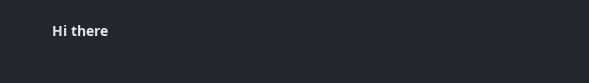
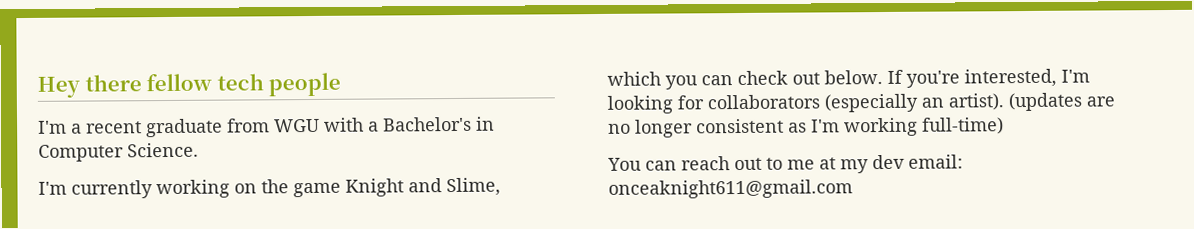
- Hi there
+ Hey there fellow tech people
+ I'm a recent graduate from WGU with a Bachelor's in Computer Science.
+ I'm currently working on the game Knight and Slime, which you can check out below. If you're interested, I'm looking for collaborators (especially an artist). (updates are no longer consistent as I'm working full-time)
+ You can reach out to me at my dev email: onceaknight611@gmail.com

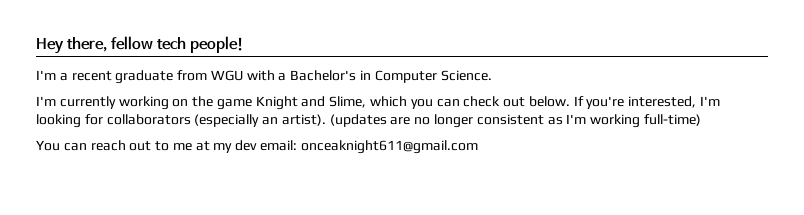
- Hey there fellow tech people
+ Hey there, fellow tech people!

